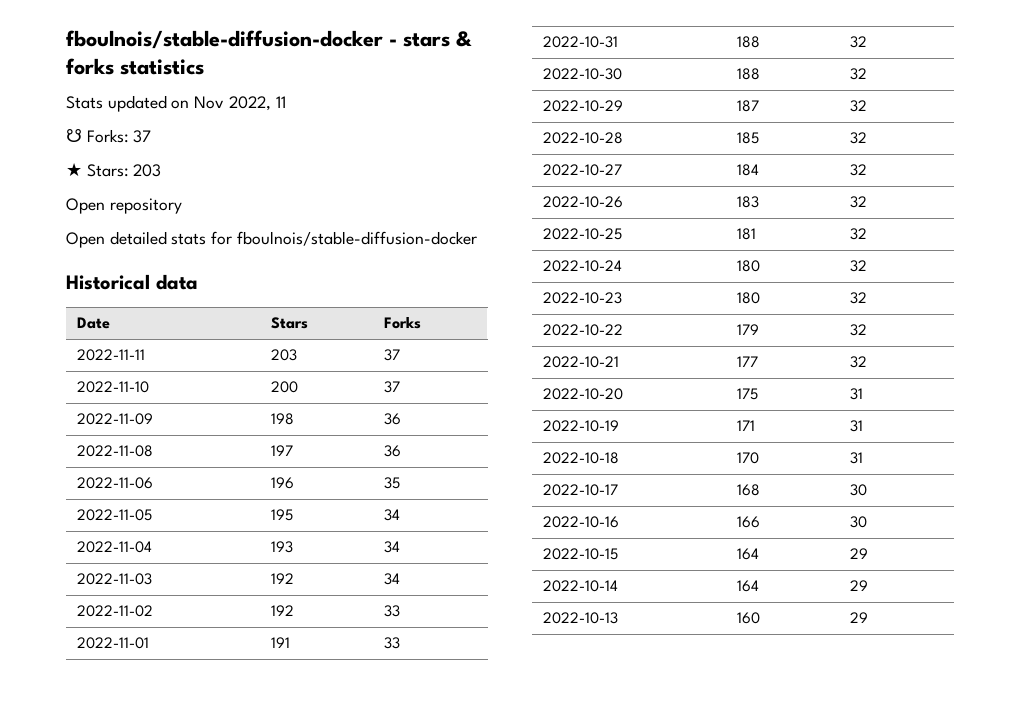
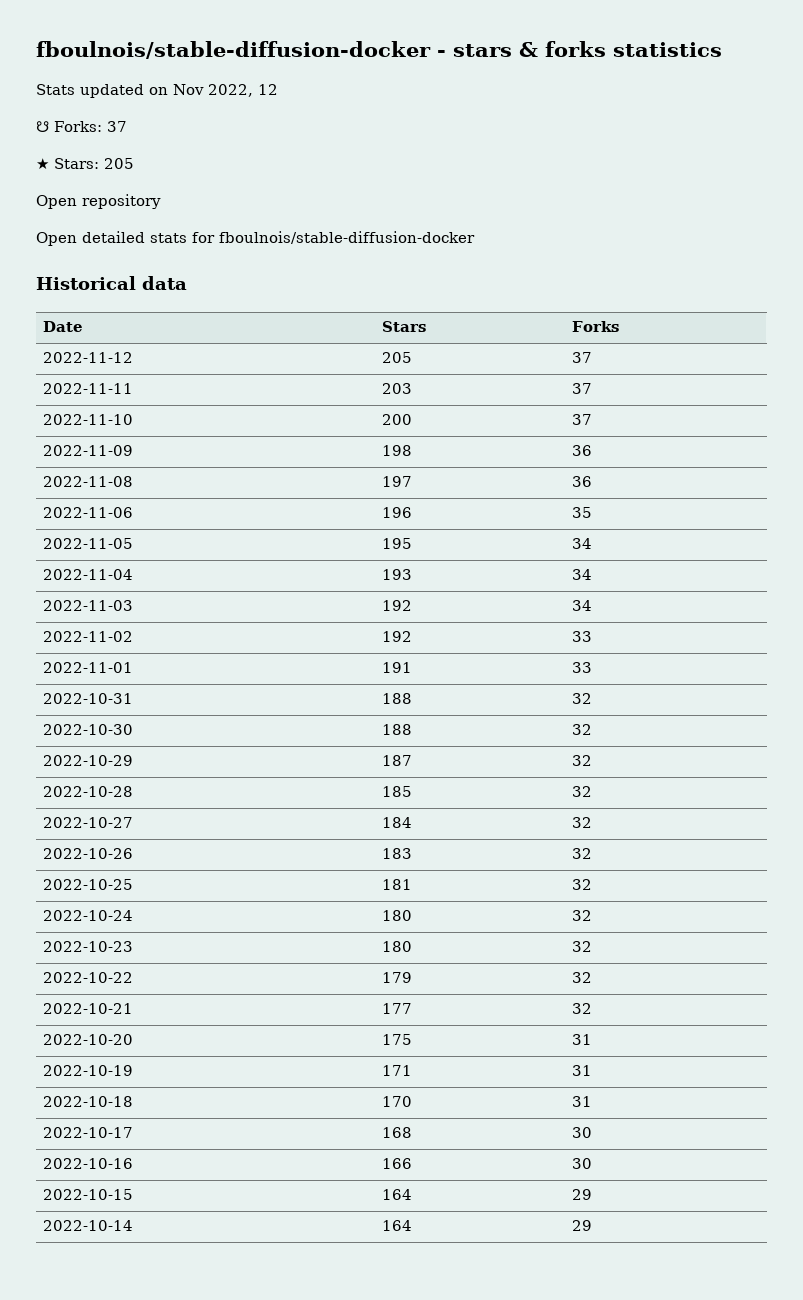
- Stats updated on Nov 2022, 11
+ Stats updated on Nov 2022, 12
- ★ Stars: 203
+ ★ Stars: 205
+ 2022-11-12 | 205 | 37
- 2022-10-13 | 160 | 29

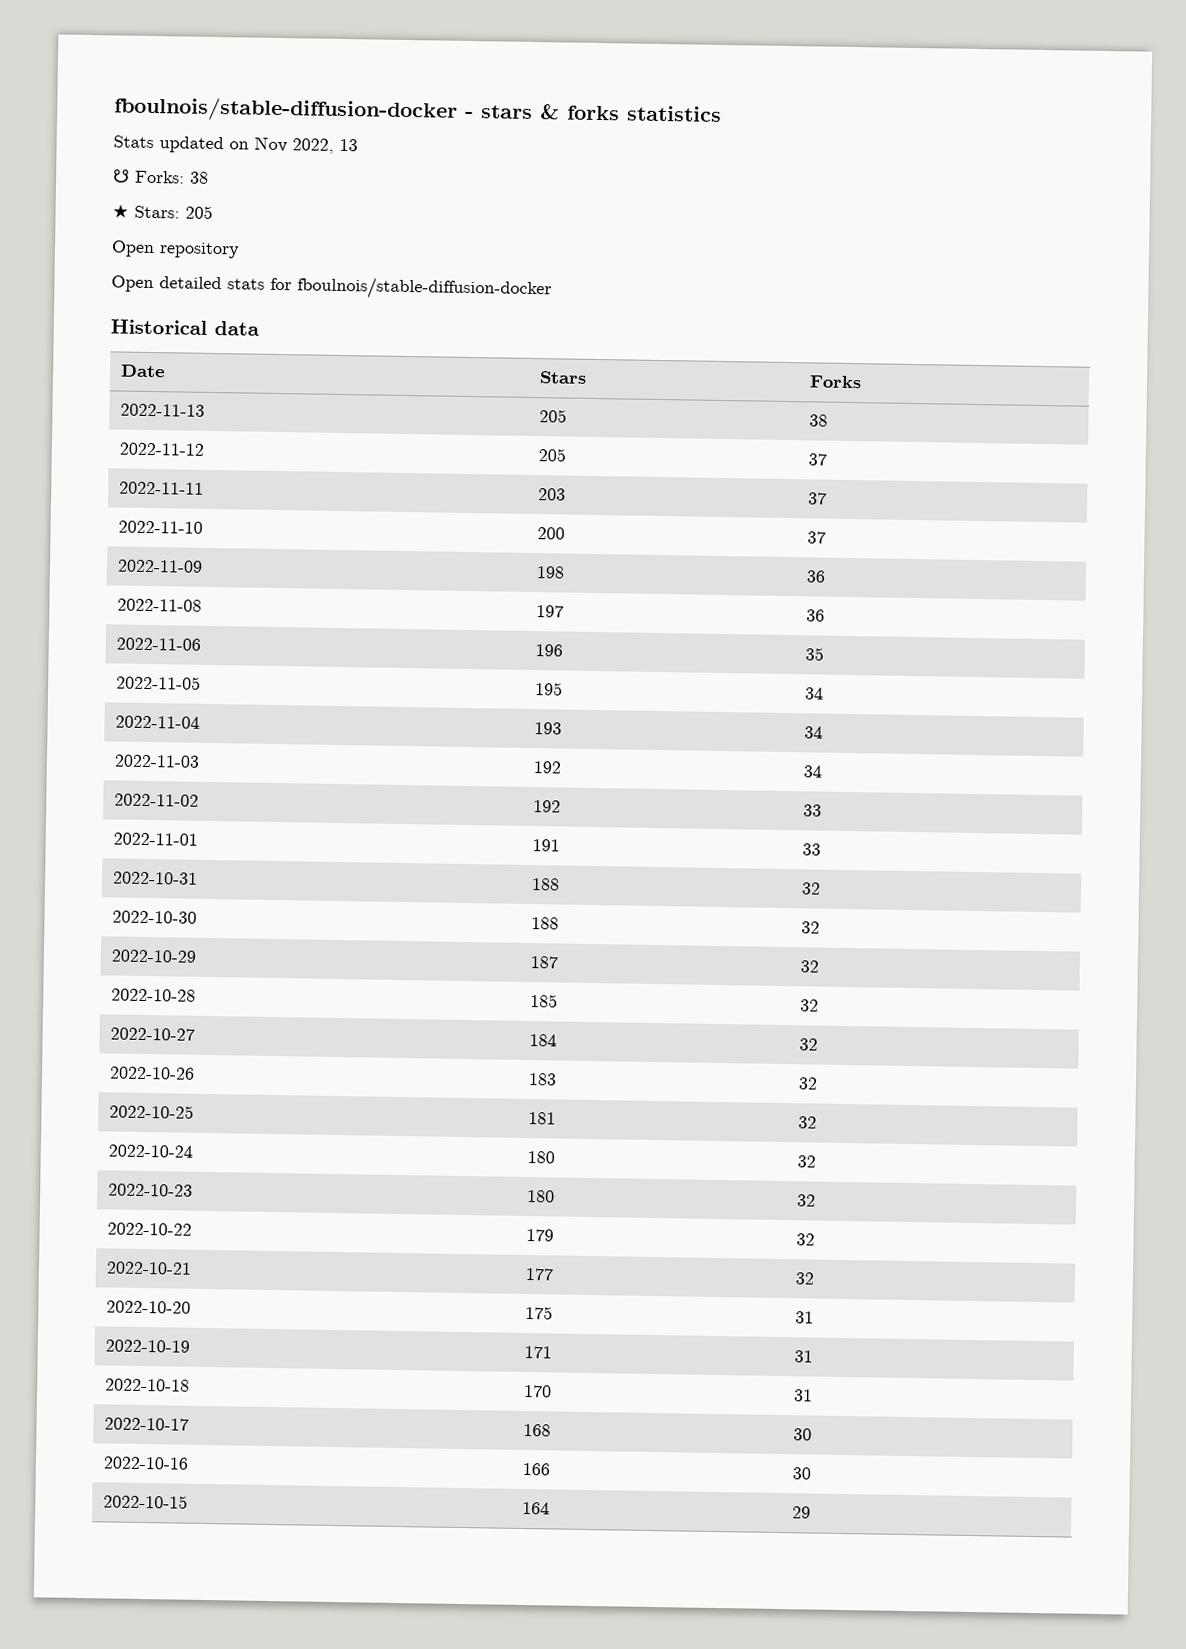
- Stats updated on Nov 2022, 12
+ Stats updated on Nov 2022, 13
- ☋ Forks: 37
+ ☋ Forks: 38
+ 2022-11-13 | 205 | 38
- 2022-10-14 | 164 | 29

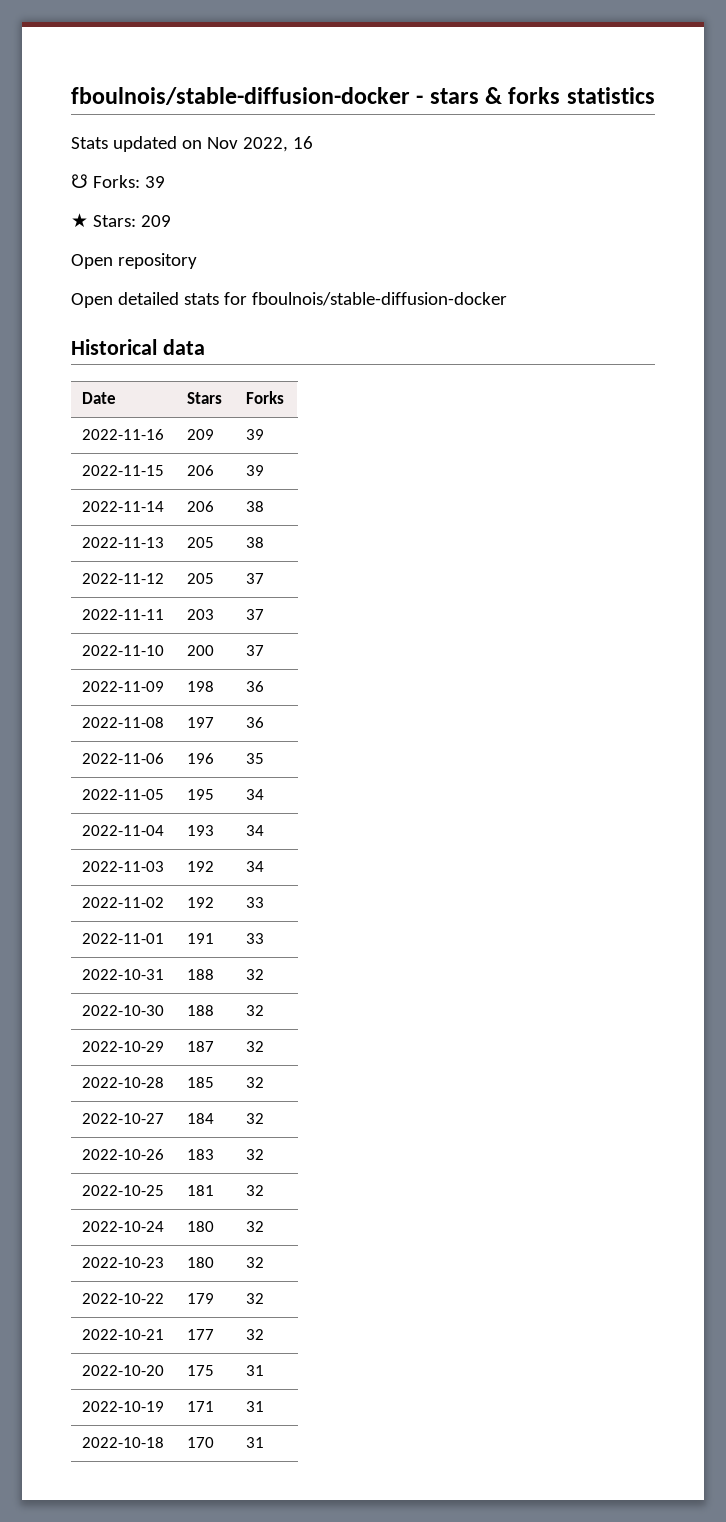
- Stats updated on Nov 2022, 13
+ Stats updated on Nov 2022, 16
- ☋ Forks: 38
+ ☋ Forks: 39
- ★ Stars: 205
+ ★ Stars: 209
+ 2022-11-16 | 209 | 39
+ 2022-11-15 | 206 | 39
+ 2022-11-14 | 206 | 38
- 2022-10-17 | 168 | 30
- 2022-10-16 | 166 | 30
- 2022-10-15 | 164 | 29

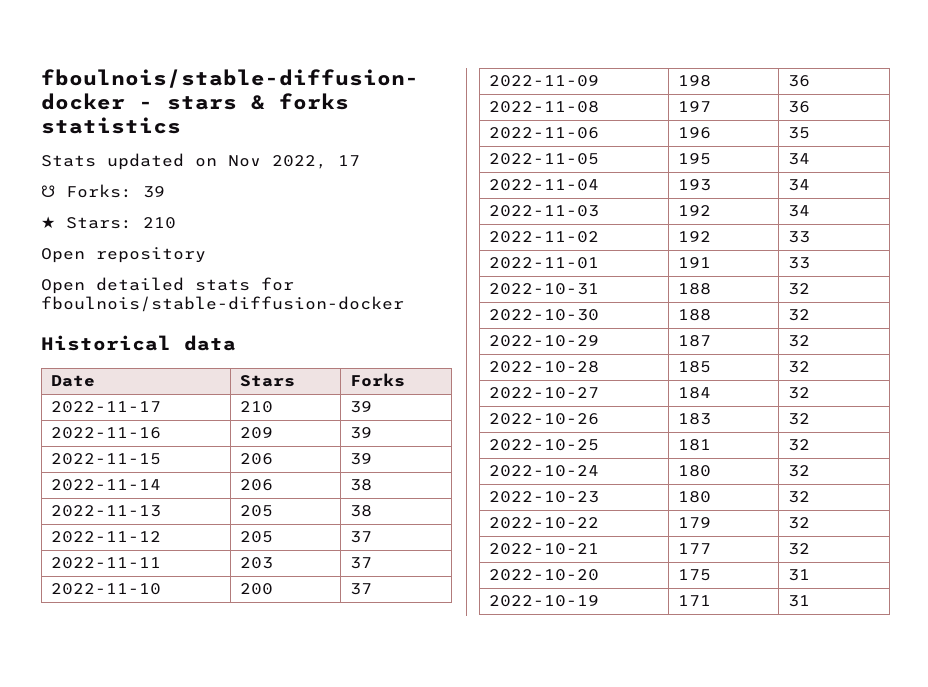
- Stats updated on Nov 2022, 16
+ Stats updated on Nov 2022, 17
- ★ Stars: 209
+ ★ Stars: 210
+ 2022-11-17 | 210 | 39
- 2022-10-18 | 170 | 31

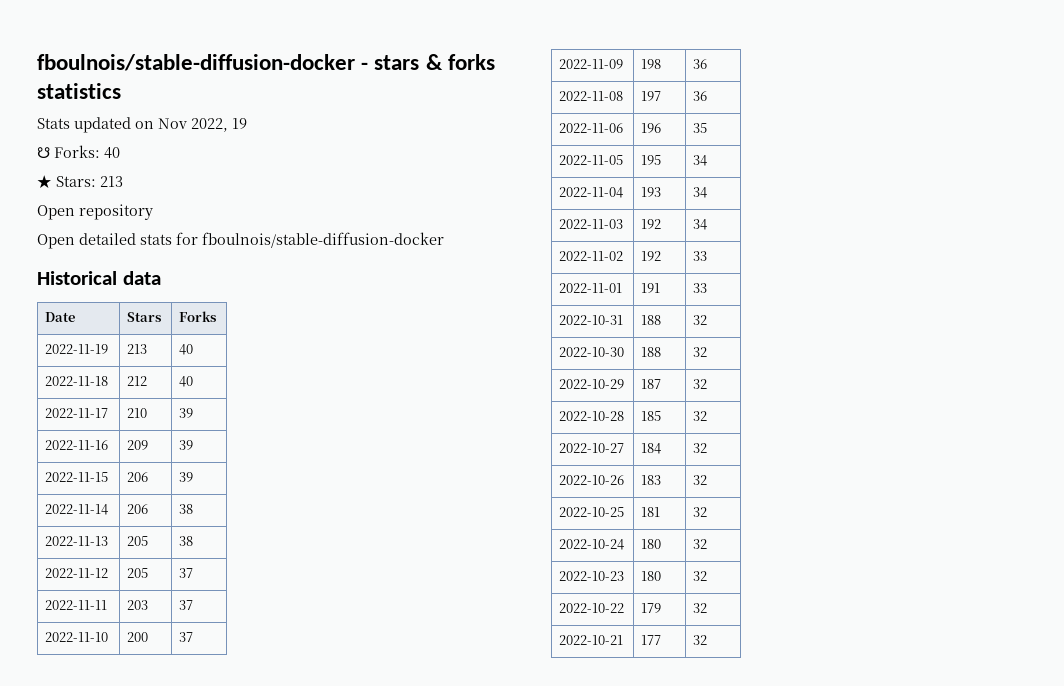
- Stats updated on Nov 2022, 17
+ Stats updated on Nov 2022, 19
- ☋ Forks: 39
+ ☋ Forks: 40
- ★ Stars: 210
+ ★ Stars: 213
+ 2022-11-19 | 213 | 40
+ 2022-11-18 | 212 | 40
- 2022-10-20 | 175 | 31
- 2022-10-19 | 171 | 31

